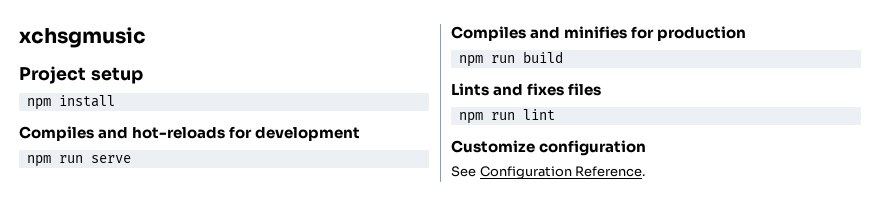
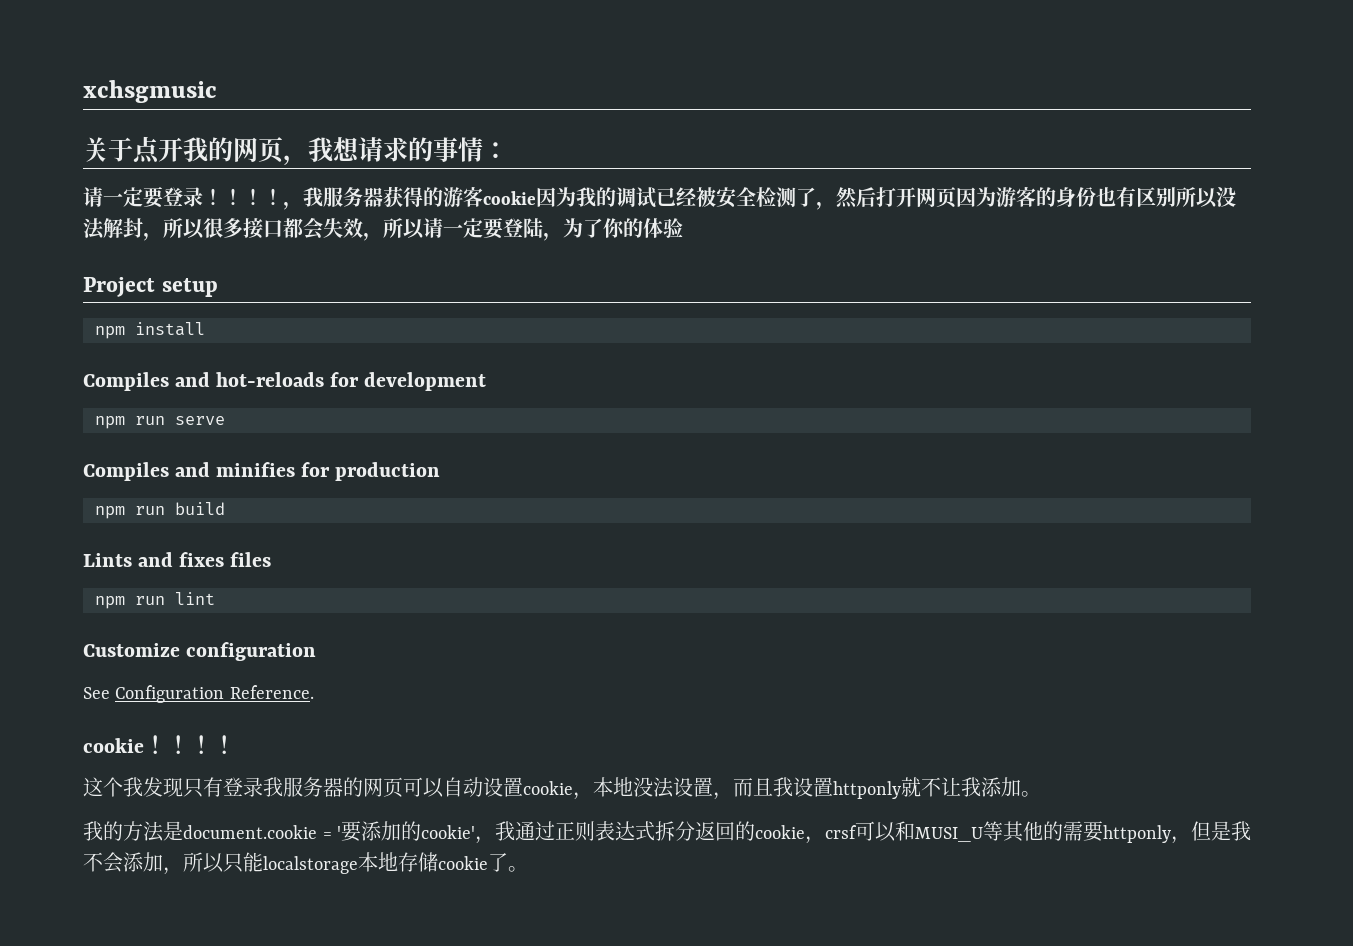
+ 关于点开我的网页，我想请求的事情：
+ 请一定要登录！！！！，我服务器获得的游客cookie因为我的调试已经被安全检测了，然后打开网页因为游客的身份也有区别所以没法解封，所以很多接口都会失效，所以请一定要登陆，为了你的体验
+ cookie！！！！
+ 这个我发现只有登录我服务器的网页可以自动设置cookie，本地没法设置，而且我设置httponly就不让我添加。
+ 我的方法是document.cookie = '要添加的cookie'，我通过正则表达式拆分返回的cookie，crsf可以和MUSI_U等其他的需要httponly，但是我不会添加，所以只能localstorage本地存储cookie了。

